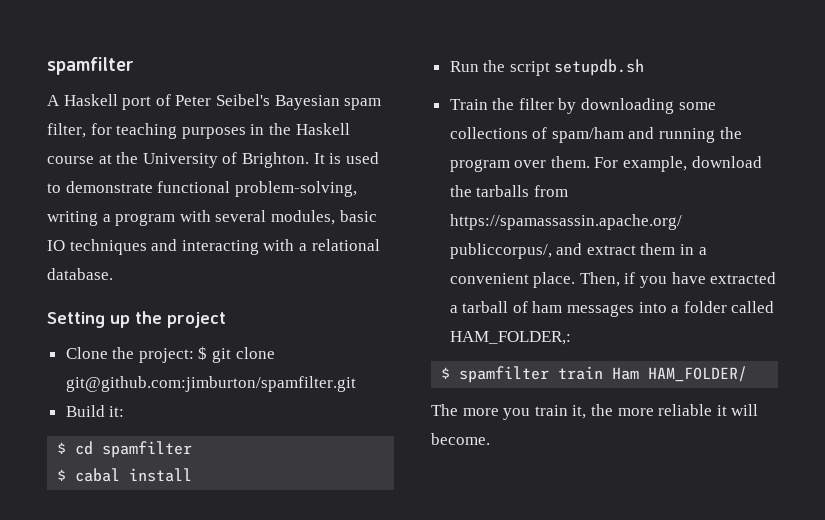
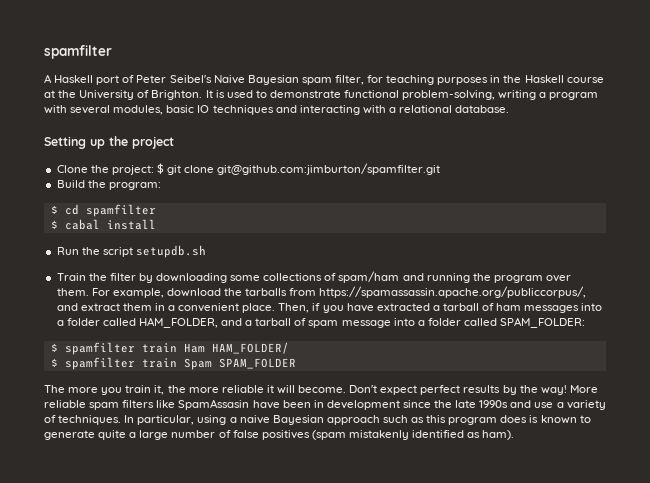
- A Haskell port of Peter Seibel's Bayesian spam filter, for teaching purposes in the Haskell course at the University of Brighton.
+ A Haskell port of Peter Seibel's Naive Bayesian spam filter, for teaching purposes in the Haskell course at the University of Brighton.
- Build it:
+ Build the program:
- Then, if you have extracted a tarball of ham messages into a folder called HAM_FOLDER,:
+ Then, if you have extracted a tarball of ham messages into a folder called HAM_FOLDER, and a tarball of spam message into a folder called SPAM_FOLDER:
+ $ spamfilter train Spam SPAM_FOLDER
+ Don't expect perfect results by the way! More reliable spam filters like SpamAssasin have been in development since the late 1990s and use a variety of techniques. In particular, using a naive Bayesian approach such as this program does is known to generate quite a large number of false positives (spam mistakenly identified as ham).

